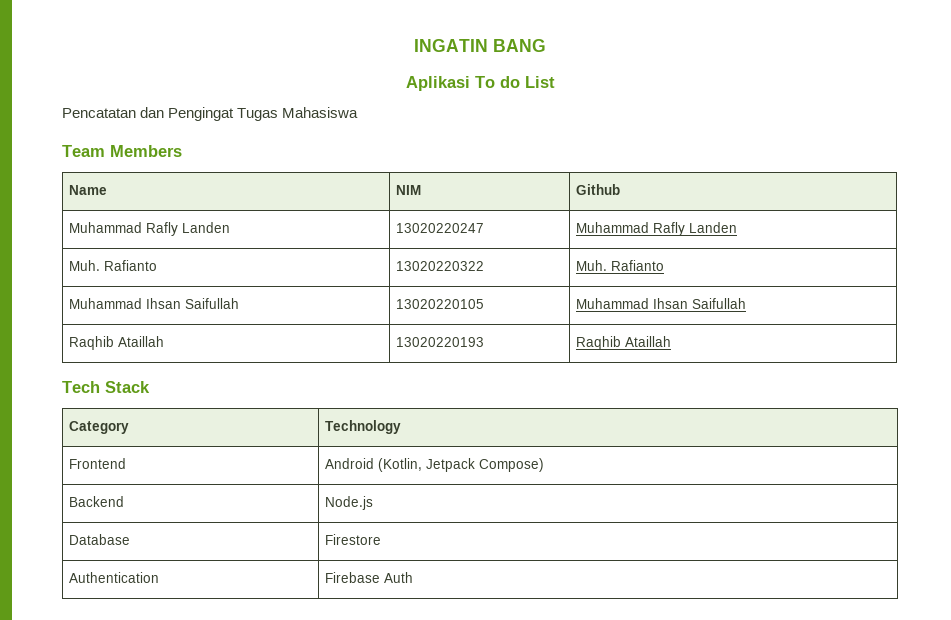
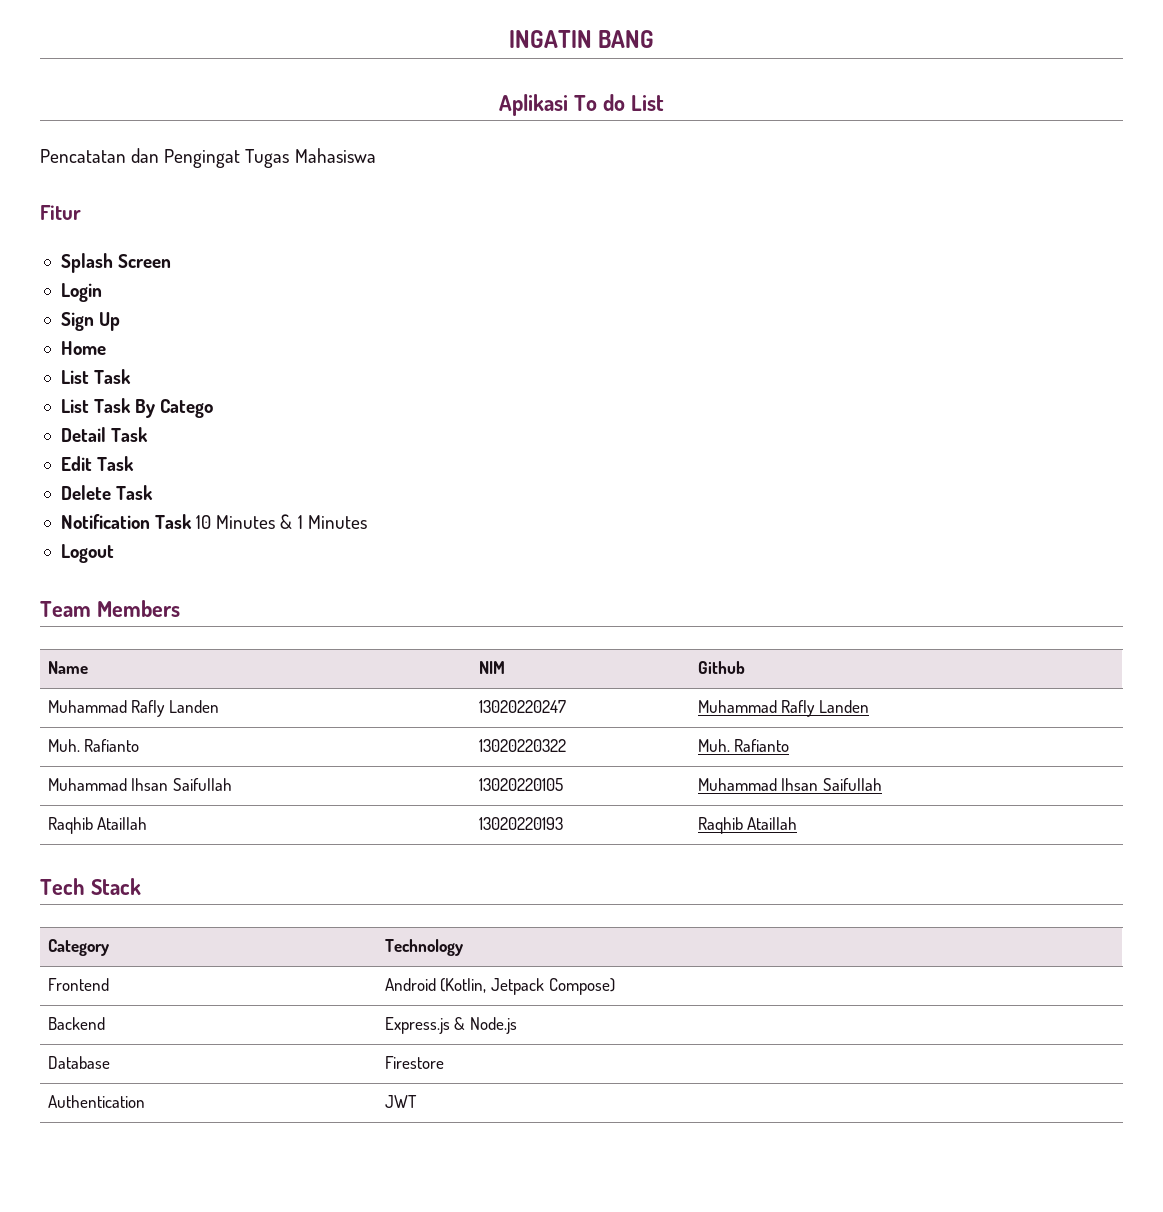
+ Fitur
+ Splash Screen
+ Login
+ Sign Up
+ Home
+ List Task
+ List Task By Catego
+ Detail Task
+ Edit Task
+ Delete Task
+ Notification Task 10 Minutes & 1 Minutes
+ Logout
- Backend | Node.js
+ Backend | Express.js & Node.js
- Authentication | Firebase Auth
+ Authentication | JWT

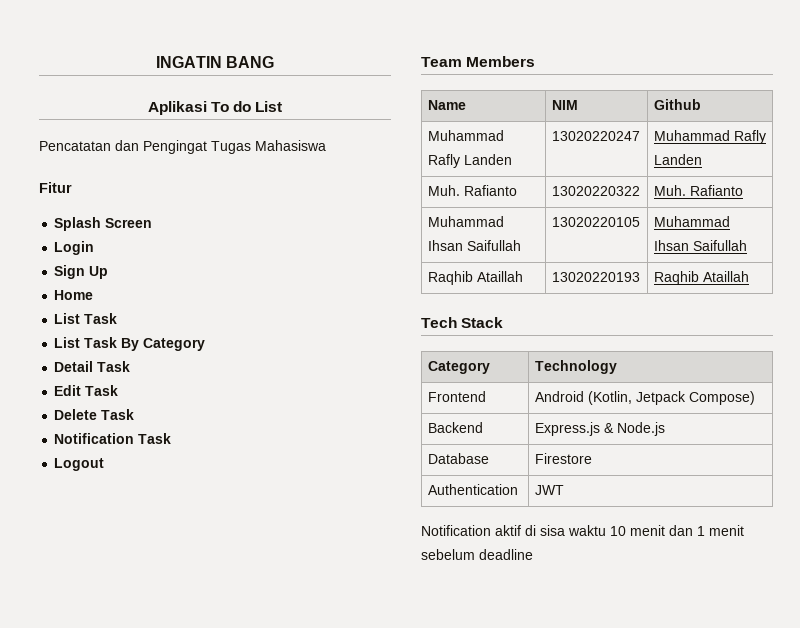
- List Task By Catego
+ List Task By Category
- Notification Task 10 Minutes & 1 Minutes
+ Notification Task
+ Notification aktif di sisa waktu 10 menit dan 1 menit sebelum deadline

